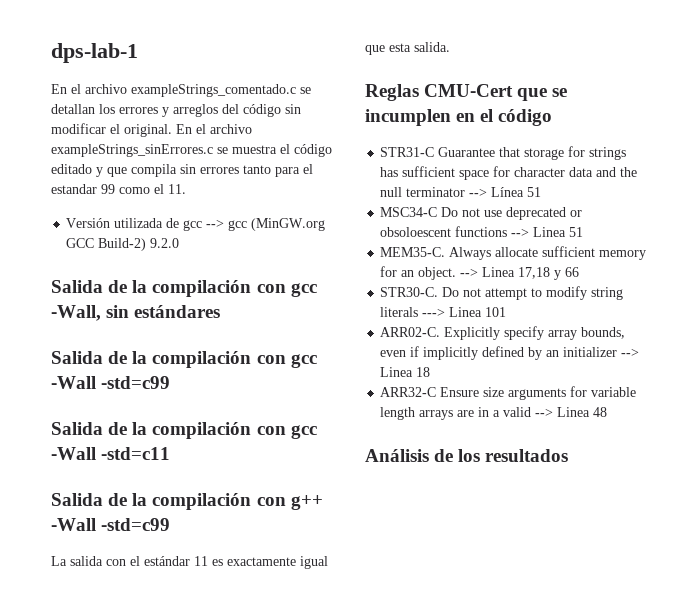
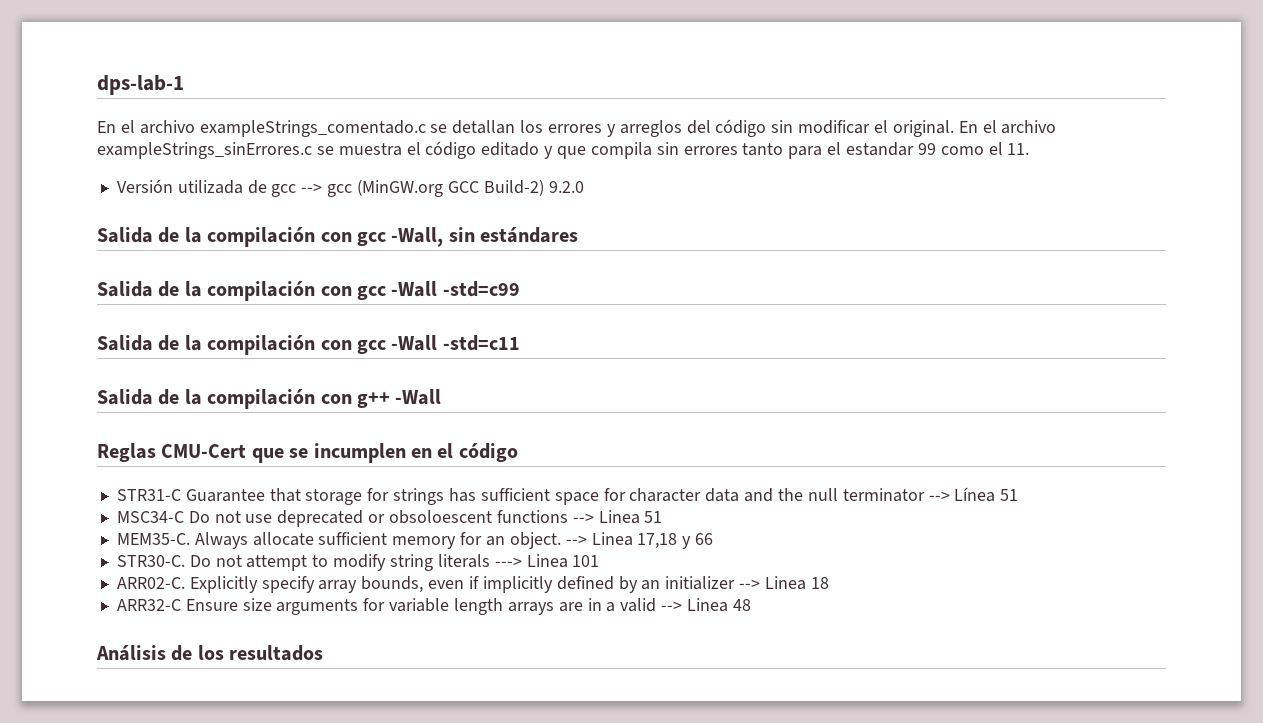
- Salida de la compilación con g++ -Wall -std=c99
- La salida con el estándar 11 es exactamente igual que esta salida.
+ Salida de la compilación con g++ -Wall

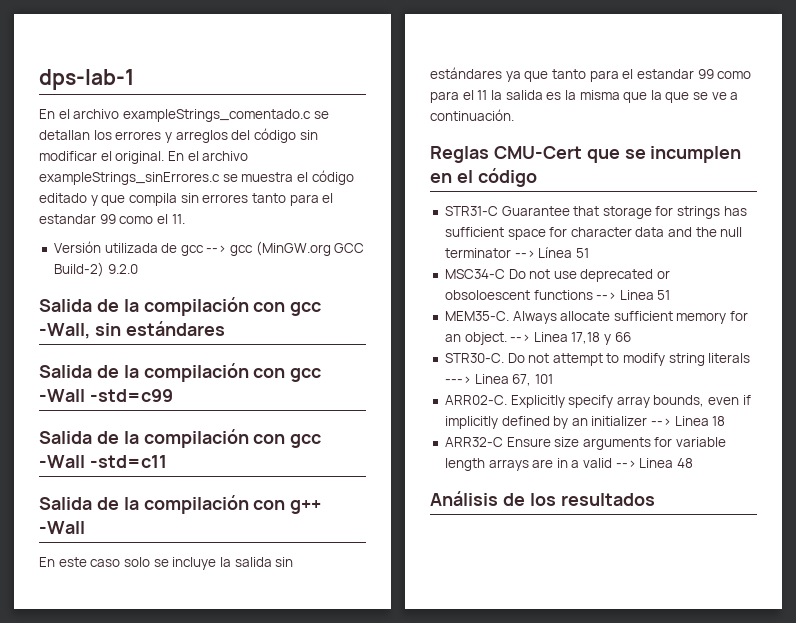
+ En este caso solo se incluye la salida sin estándares ya que tanto para el estandar 99 como para el 11 la salida es la misma que la que se ve a continuación.
- Do not attempt to modify string literals ---> Linea 101
+ Do not attempt to modify string literals ---> Linea 67, 101

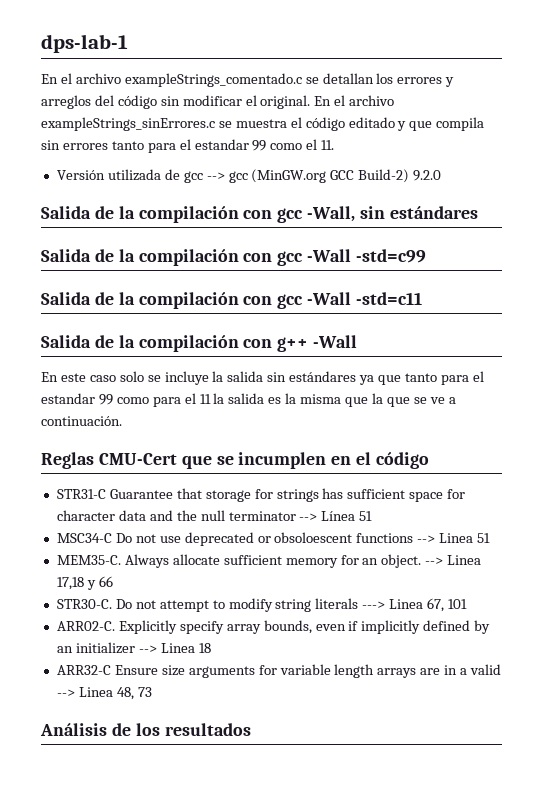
- ARR32-C Ensure size arguments for variable length arrays are in a valid --> Linea 48
+ ARR32-C Ensure size arguments for variable length arrays are in a valid --> Linea 48, 73

